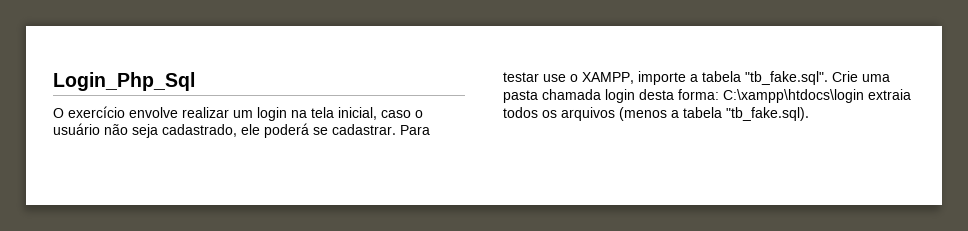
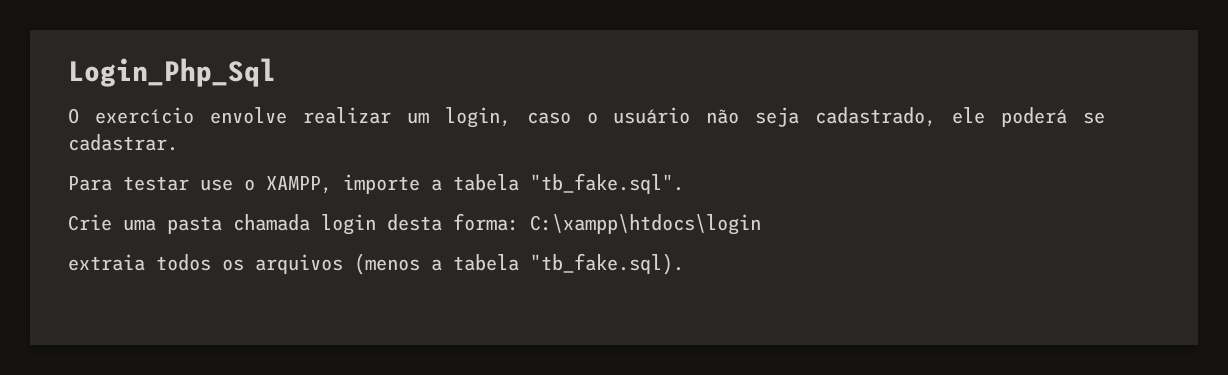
- O exercício envolve realizar um login na tela inicial, caso o usuário não seja cadastrado, ele poderá se cadastrar. Para testar use o XAMPP, importe a tabela "tb_fake.sql". Crie uma pasta chamada login desta forma: C:\xampp\htdocs\login extraia todos os arquivos (menos a tabela "tb_fake.sql).
+ O exercício envolve realizar um login, caso o usuário não seja cadastrado, ele poderá se cadastrar.
+ Para testar use o XAMPP, importe a tabela "tb_fake.sql".
+ Crie uma pasta chamada login desta forma: C:\xampp\htdocs\login
+ extraia todos os arquivos (menos a tabela "tb_fake.sql).

